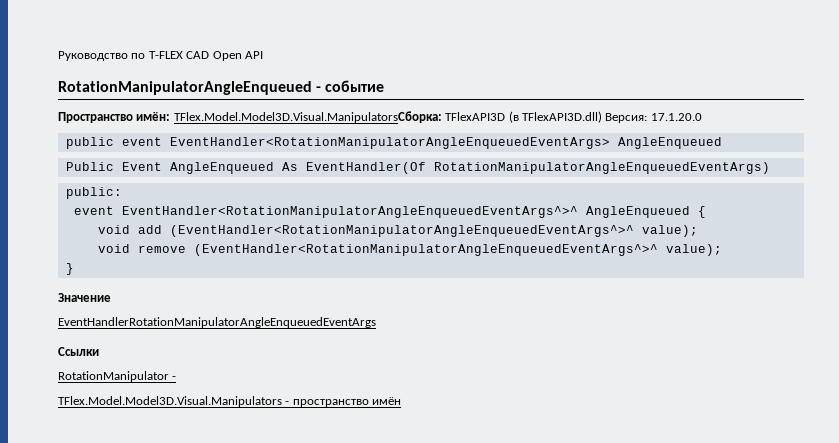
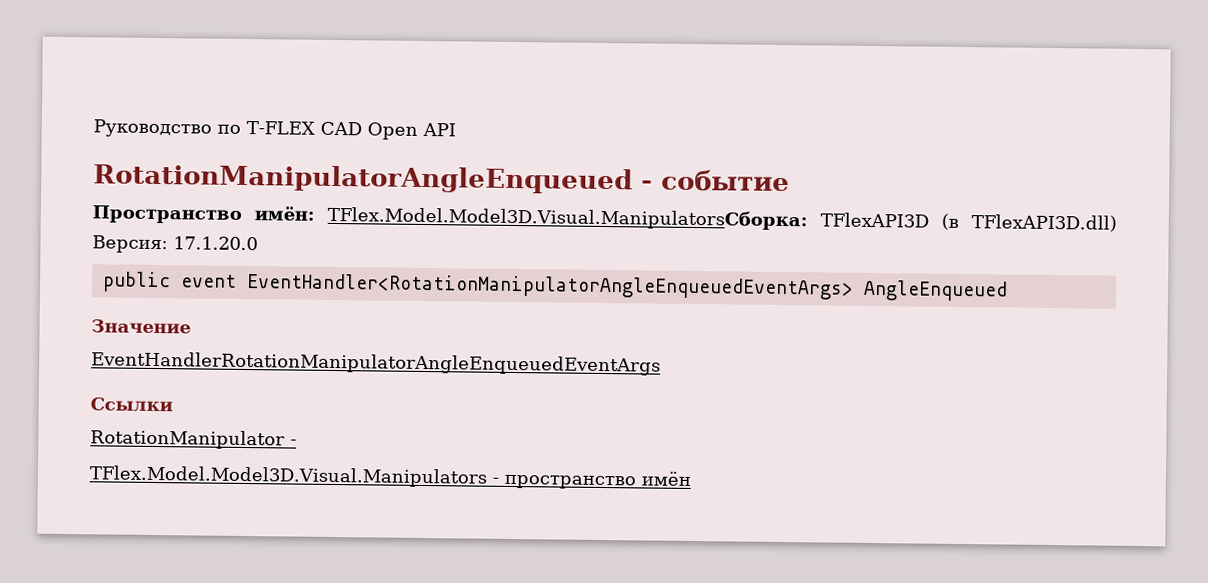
- Public Event AngleEnqueued As EventHandler(Of RotationManipulatorAngleEnqueuedEventArgs)
- public:
- event EventHandler<RotationManipulatorAngleEnqueuedEventArgs^>^ AngleEnqueued {
- void add (EventHandler<RotationManipulatorAngleEnqueuedEventArgs^>^ value);
- void remove (EventHandler<RotationManipulatorAngleEnqueuedEventArgs^>^ value);
- }

